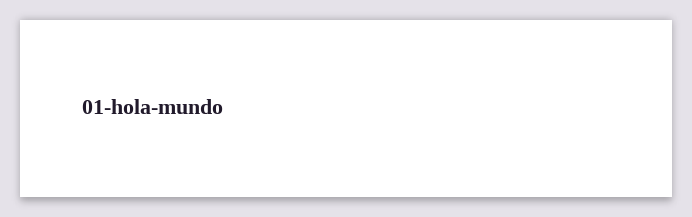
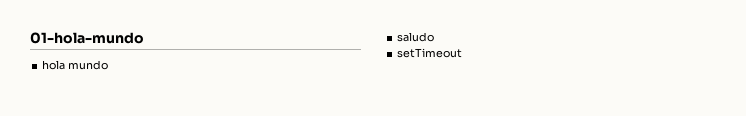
+ hola mundo
+ saludo
+ setTimeout

